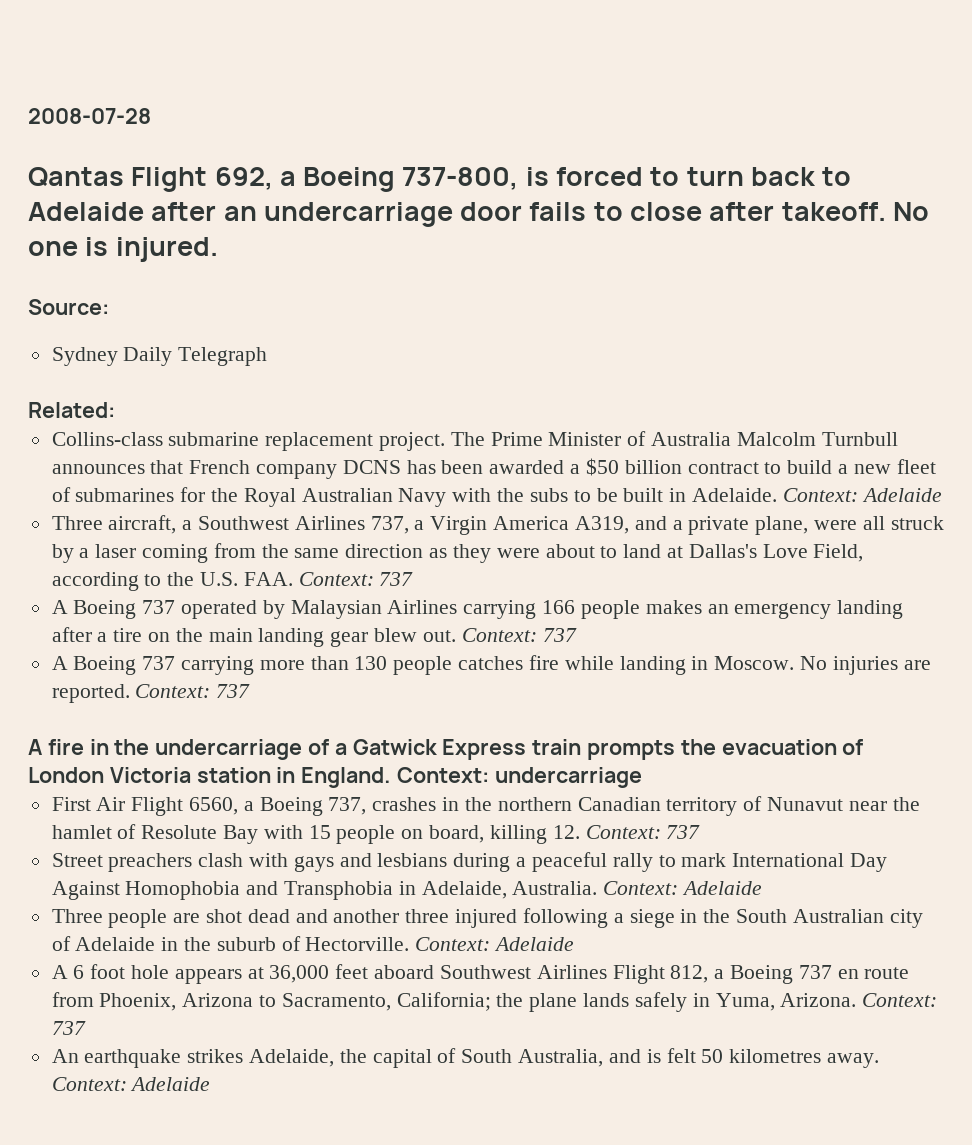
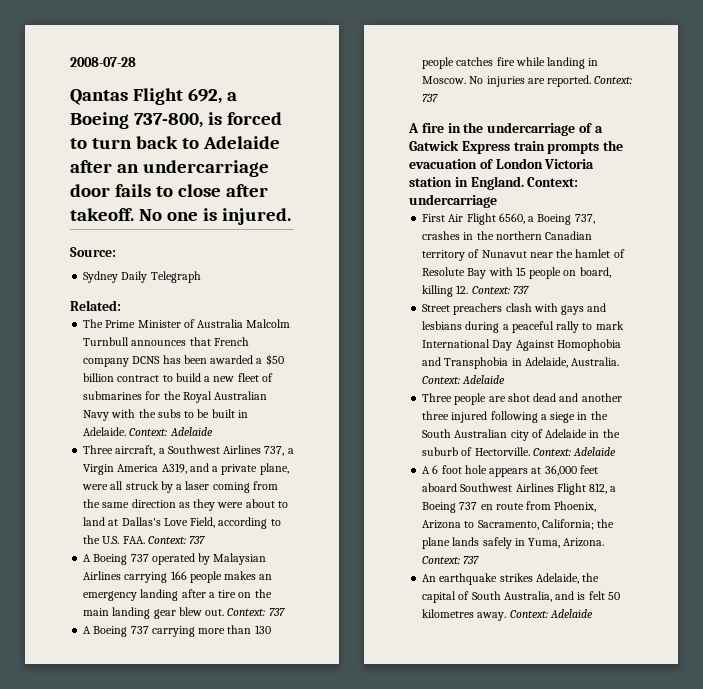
- Collins-class submarine replacement project.

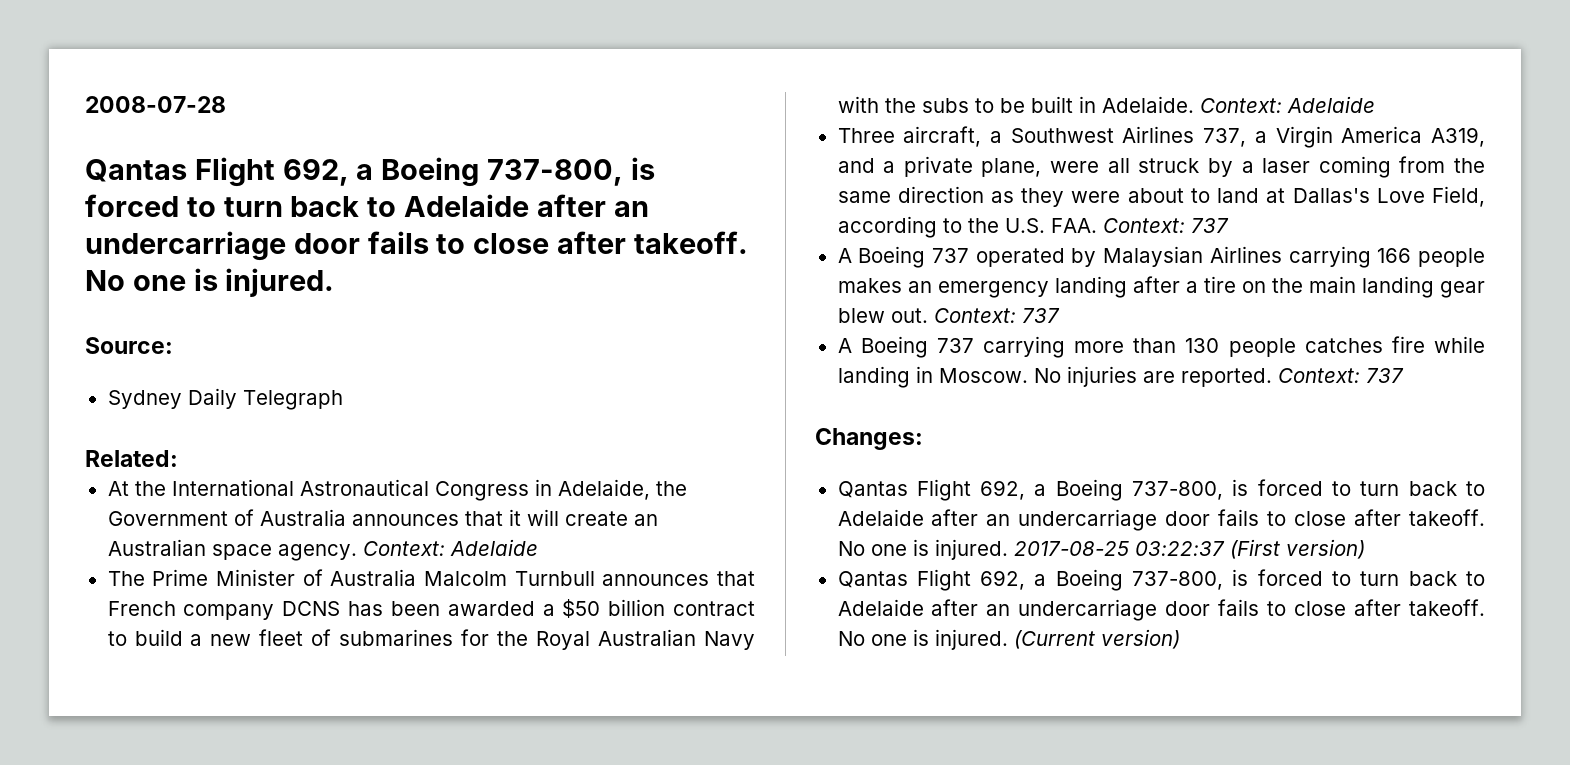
+ At the International Astronautical Congress in Adelaide, the Government of Australia announces that it will create an Australian space agency. Context: Adelaide
- A fire in the undercarriage of a Gatwick Express train prompts the evacuation of London Victoria station in England. Context: undercarriage
- First Air Flight 6560, a Boeing 737, crashes in the northern Canadian territory of Nunavut near the hamlet of Resolute Bay with 15 people on board, killing 12. Context: 737
- Street preachers clash with gays and lesbians during a peaceful rally to mark International Day Against Homophobia and Transphobia in Adelaide, Australia. Context: Adelaide
- Three people are shot dead and another three injured following a siege in the South Australian city of Adelaide in the suburb of Hectorville. Context: Adelaide
- A 6 foot hole appears at 36,000 feet aboard Southwest Airlines Flight 812, a Boeing 737 en route from Phoenix, Arizona to Sacramento, California; the plane lands safely in Yuma, Arizona. Context: 737
- An earthquake strikes Adelaide, the capital of South Australia, and is felt 50 kilometres away. Context: Adelaide
+ Changes:
+ Qantas Flight 692, a Boeing 737-800, is forced to turn back to Adelaide after an undercarriage door fails to close after takeoff. No one is injured. 2017-08-25 03:22:37 (First version)
+ Qantas Flight 692, a Boeing 737-800, is forced to turn back to Adelaide after an undercarriage door fails to close after takeoff. No one is injured. (Current version)

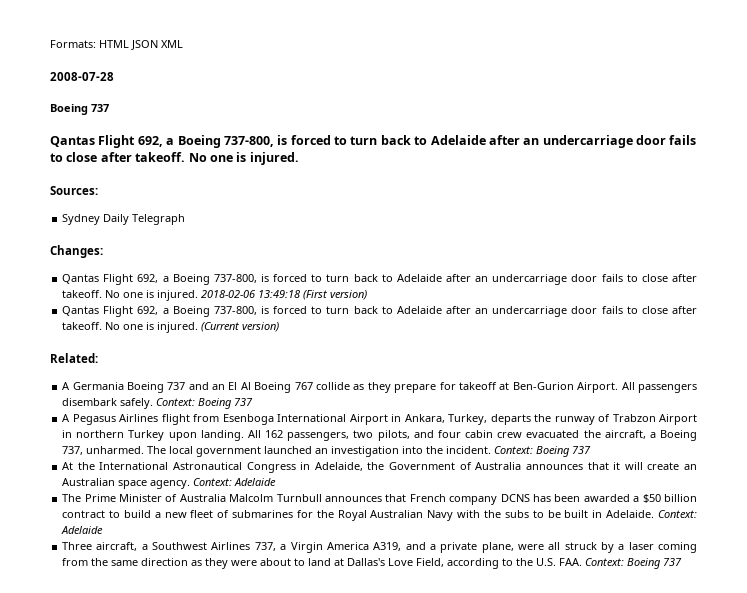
+ Formats: HTML JSON XML
  2008-07-28
+ Boeing 737
- Source:
+ Sources:
+ Changes:
+ Qantas Flight 692, a Boeing 737-800, is forced to turn back to Adelaide after an undercarriage door fails to close after takeoff. No one is injured. 2018-02-06 13:49:18 (First version)
+ Qantas Flight 692, a Boeing 737-800, is forced to turn back to Adelaide after an undercarriage door fails to close after takeoff. No one is injured. (Current version)
  Related:
+ A Germania Boeing 737 and an El Al Boeing 767 collide as they prepare for takeoff at Ben-Gurion Airport. All passengers disembark safely. Context: Boeing 737
+ A Pegasus Airlines flight from Esenboga International Airport in Ankara, Turkey, departs the runway of Trabzon Airport in northern Turkey upon landing. All 162 passengers, two pilots, and four cabin crew evacuated the aircraft, a Boeing 737, unharmed. The local government launched an investigation into the incident. Context: Boeing 737
- Three aircraft, a Southwest Airlines 737, a Virgin America A319, and a private plane, were all struck by a laser coming from the same direction as they were about to land at Dallas's Love Field, according to the U.S. FAA. Context: 737
- A Boeing 737 operated by Malaysian Airlines carrying 166 people makes an emergency landing after a tire on the main landing gear blew out. Context: 737
- A Boeing 737 carrying more than 130 people catches fire while landing in Moscow. No injuries are reported. Context: 737
- Changes:
- Qantas Flight 692, a Boeing 737-800, is forced to turn back to Adelaide after an undercarriage door fails to close after takeoff. No one is injured. 2017-08-25 03:22:37 (First version)
- Qantas Flight 692, a Boeing 737-800, is forced to turn back to Adelaide after an undercarriage door fails to close after takeoff. No one is injured. (Current version)
+ Three aircraft, a Southwest Airlines 737, a Virgin America A319, and a private plane, were all struck by a laser coming from the same direction as they were about to land at Dallas's Love Field, according to the U.S. FAA. Context: Boeing 737

